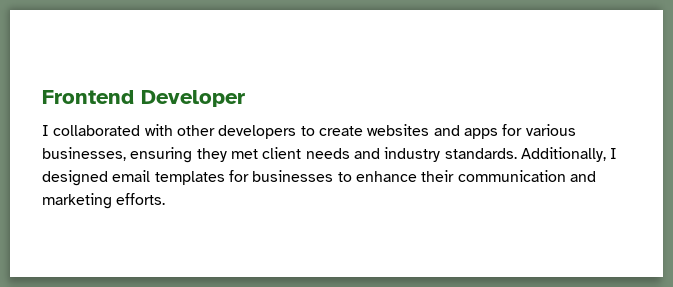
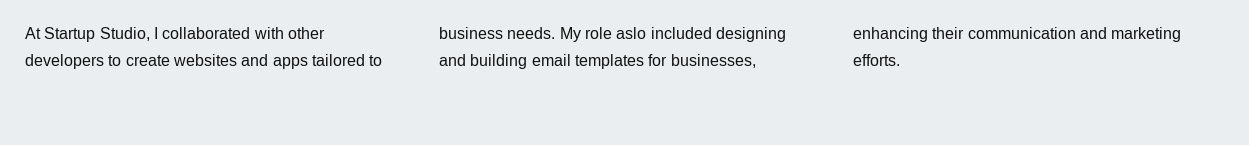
- Frontend Developer
- I collaborated with other developers to create websites and apps for various businesses, ensuring they met client needs and industry standards. Additionally, I designed email templates for businesses to enhance their communication and marketing efforts.
+ At Startup Studio, I collaborated with other developers to create websites and apps tailored to business needs. My role aslo included designing and building email templates for businesses, enhancing their communication and marketing efforts.

